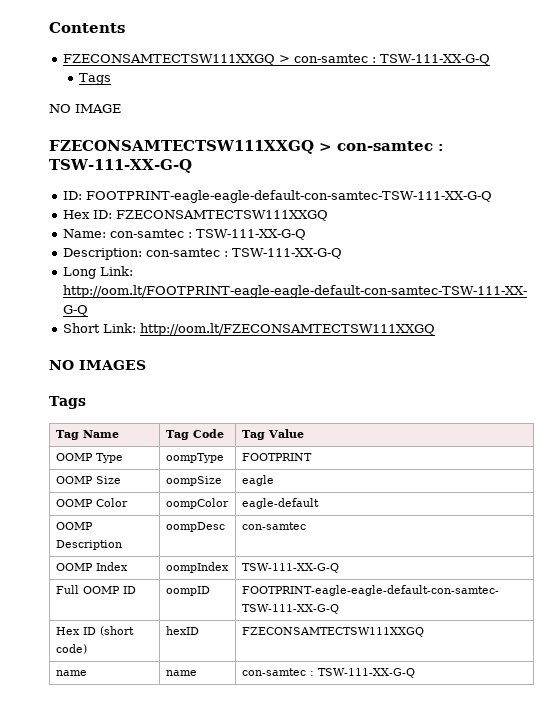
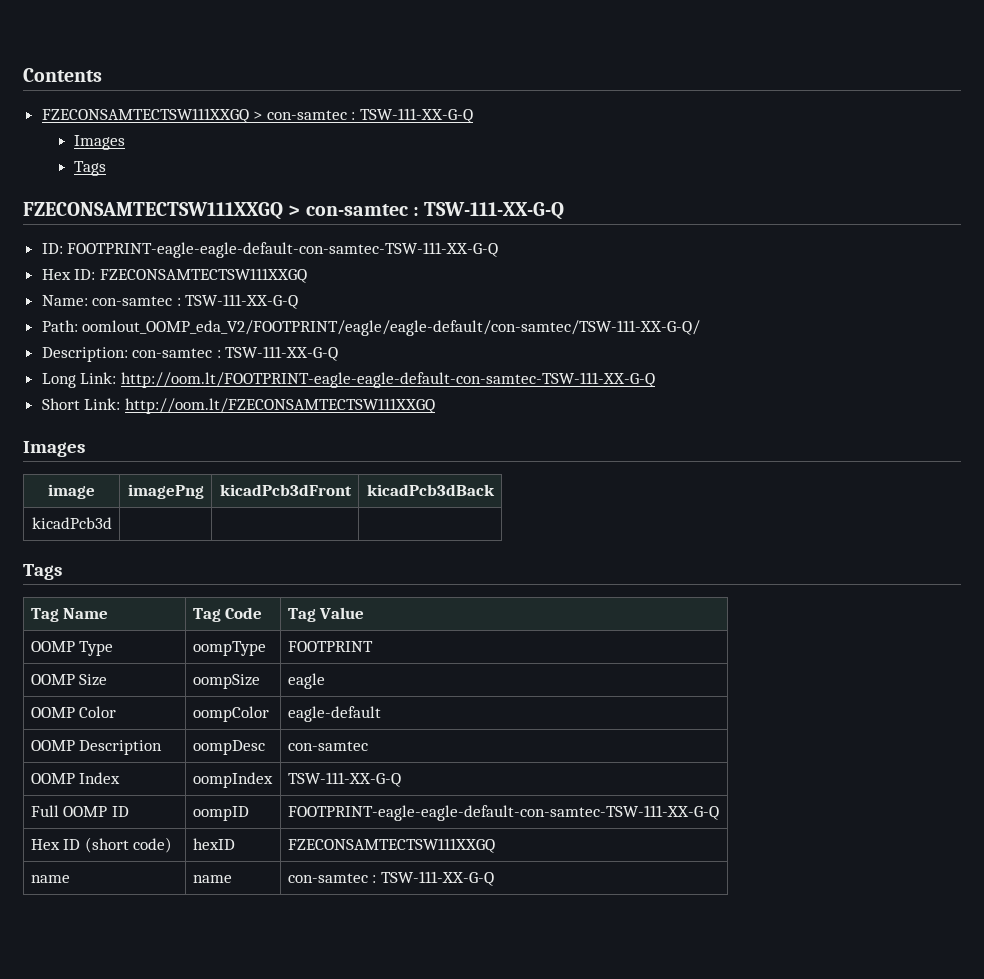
  Contents
  FZECONSAMTECTSW111XXGQ > con-samtec : TSW-111-XX-G-Q
+ Images
  Tags
- NO IMAGE
+ Path: oomlout_OOMP_eda_V2/FOOTPRINT/eagle/eagle-default/con-samtec/TSW-111-XX-G-Q/
  Short Link: http://oom.lt/FZECONSAMTECTSW111XXGQ
- NO IMAGES
+ Images
+ image | imagePng | kicadPcb3dFront | kicadPcb3dBack
+ kicadPcb3d | | |

